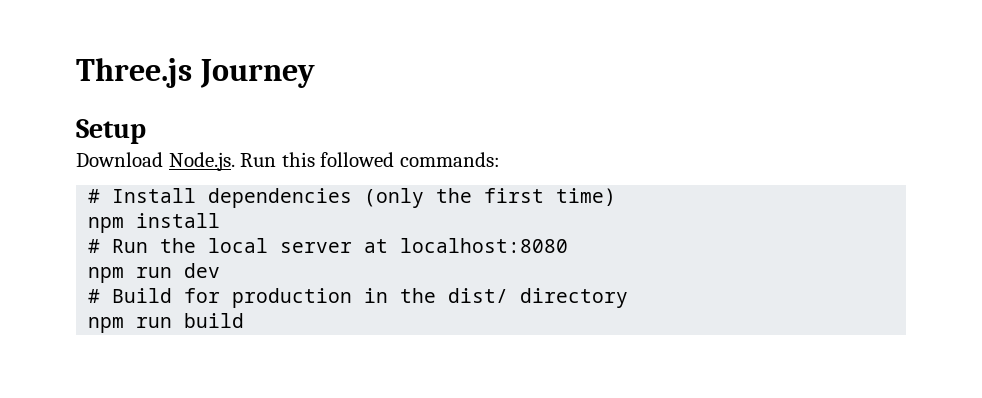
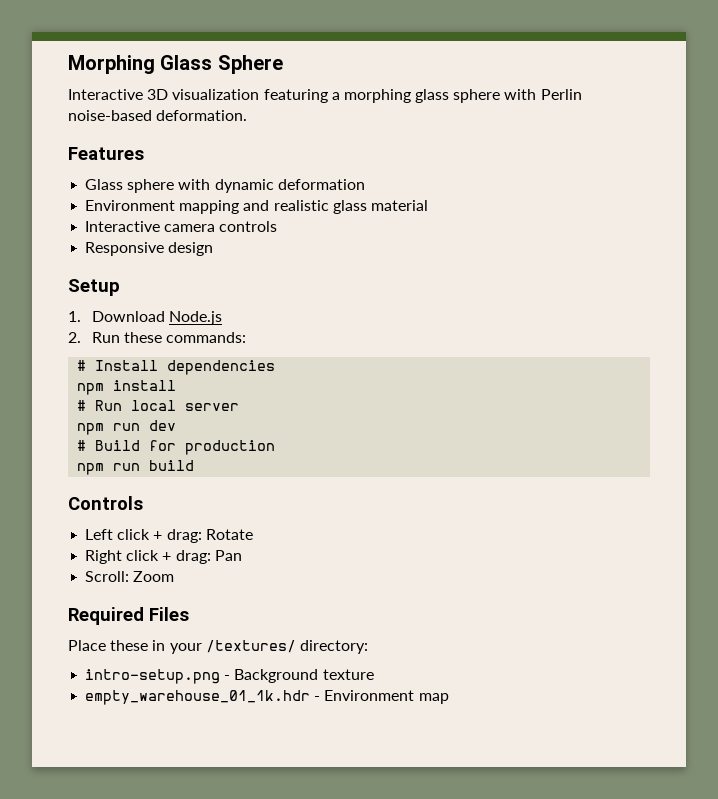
- Three.js Journey
+ Morphing Glass Sphere
+ Interactive 3D visualization featuring a morphing glass sphere with Perlin noise-based deformation.
+ Features
+ Glass sphere with dynamic deformation
+ Environment mapping and realistic glass material
+ Interactive camera controls
+ Responsive design
  Setup
- Download Node.js. Run this followed commands:
+ 1. Download Node.js
+ 2. Run these commands:
- # Install dependencies (only the first time)
+ # Install dependencies
- # Run the local server at localhost:8080
+ # Run local server
- # Build for production in the dist/ directory
+ # Build for production
+ Controls
+ Left click + drag: Rotate
+ Right click + drag: Pan
+ Scroll: Zoom
+ Required Files
+ Place these in your /textures/ directory:
+ intro-setup.png - Background texture
+ empty_warehouse_01_1k.hdr - Environment map

